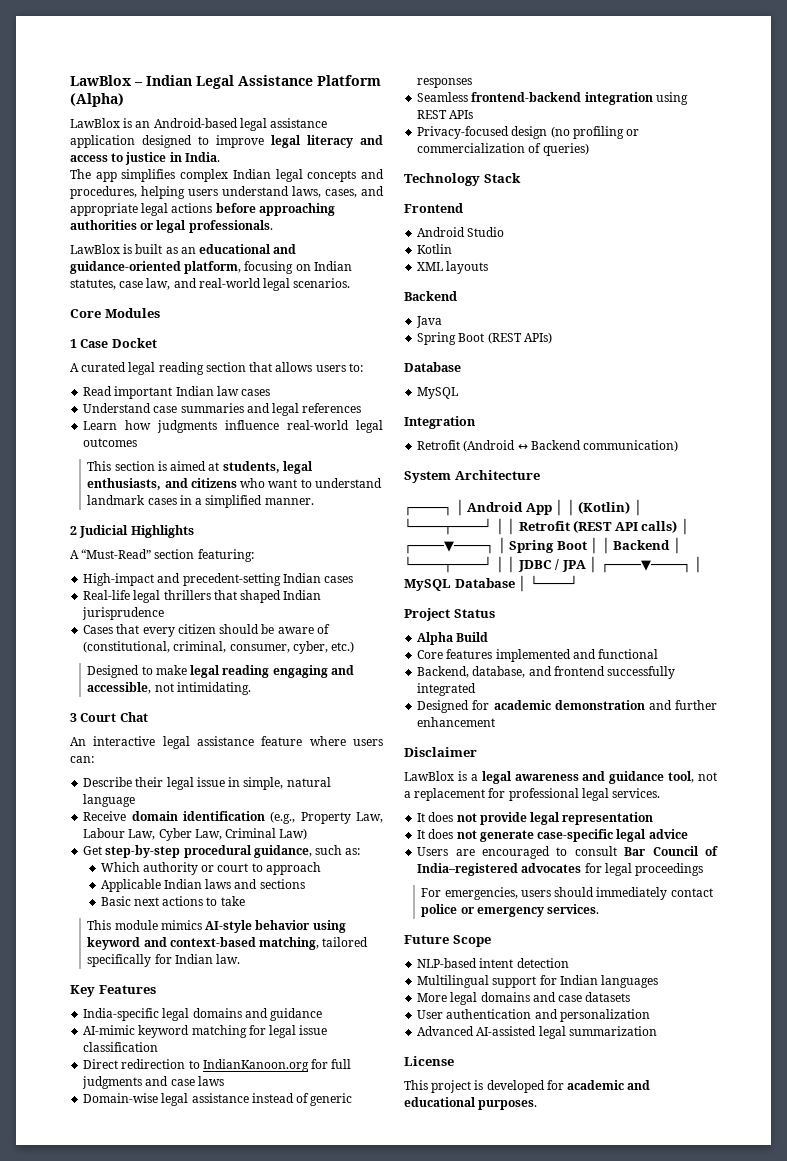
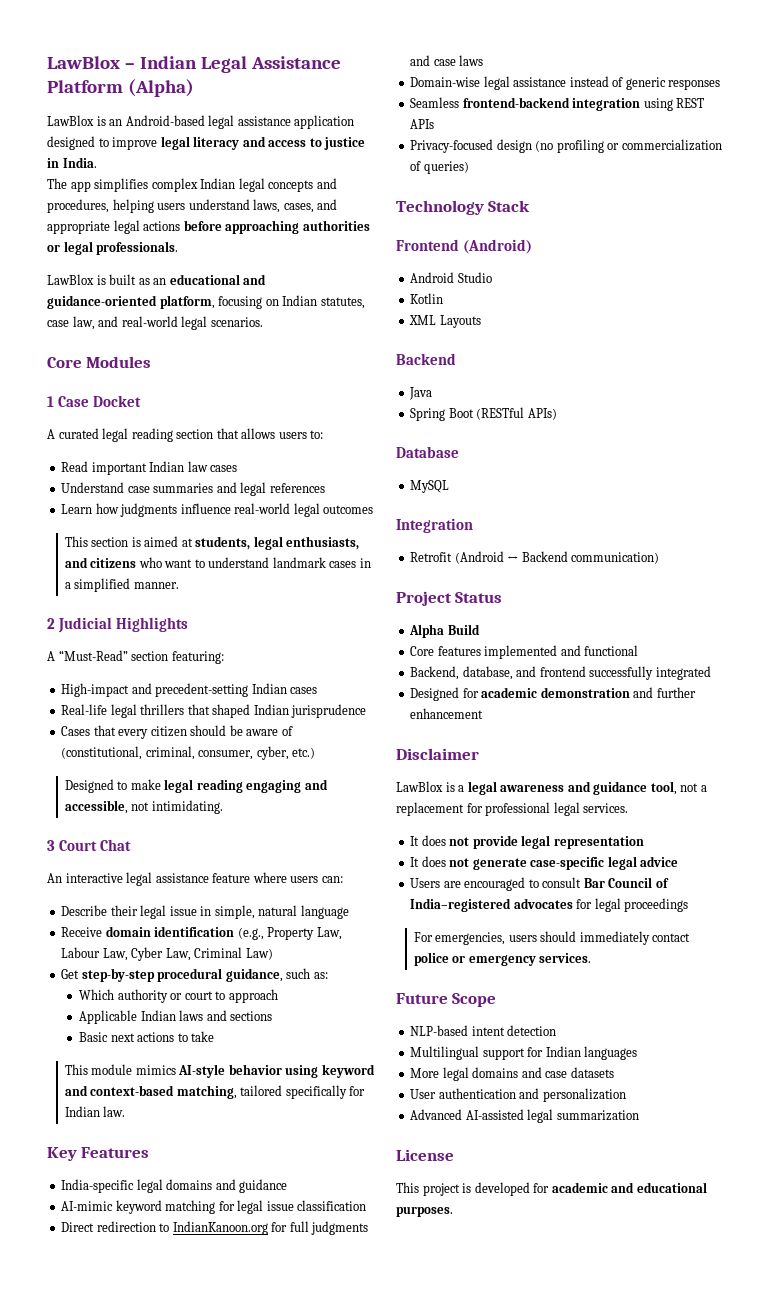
- Frontend
+ Frontend (Android)
- XML layouts
+ XML Layouts
- Spring Boot (REST APIs)
+ Spring Boot (RESTful APIs)
- System Architecture
- ┌────┐ │ Android App │ │ (Kotlin) │ └────┬────┘ │ │ Retrofit (REST API calls) │ ┌────▼────┐ │ Spring Boot │ │ Backend │ └────┬────┘ │ │ JDBC / JPA │ ┌────▼────┐ │ MySQL Database │ └────┘

